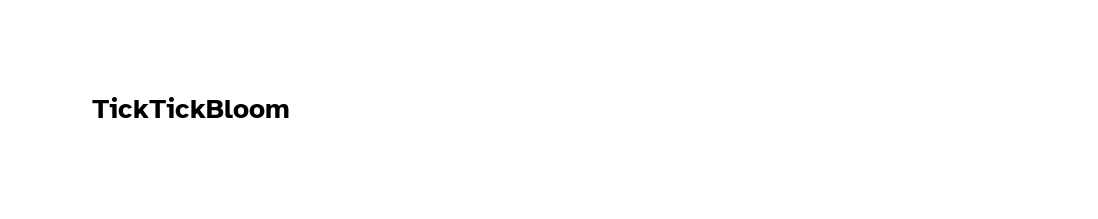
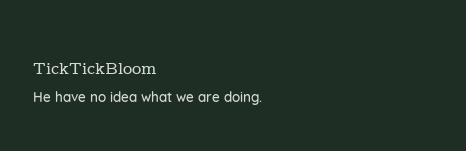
+ He have no idea what we are doing.

